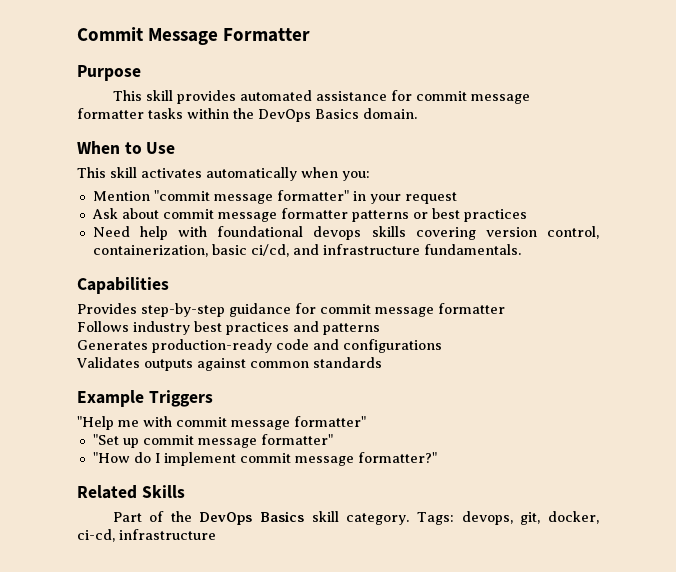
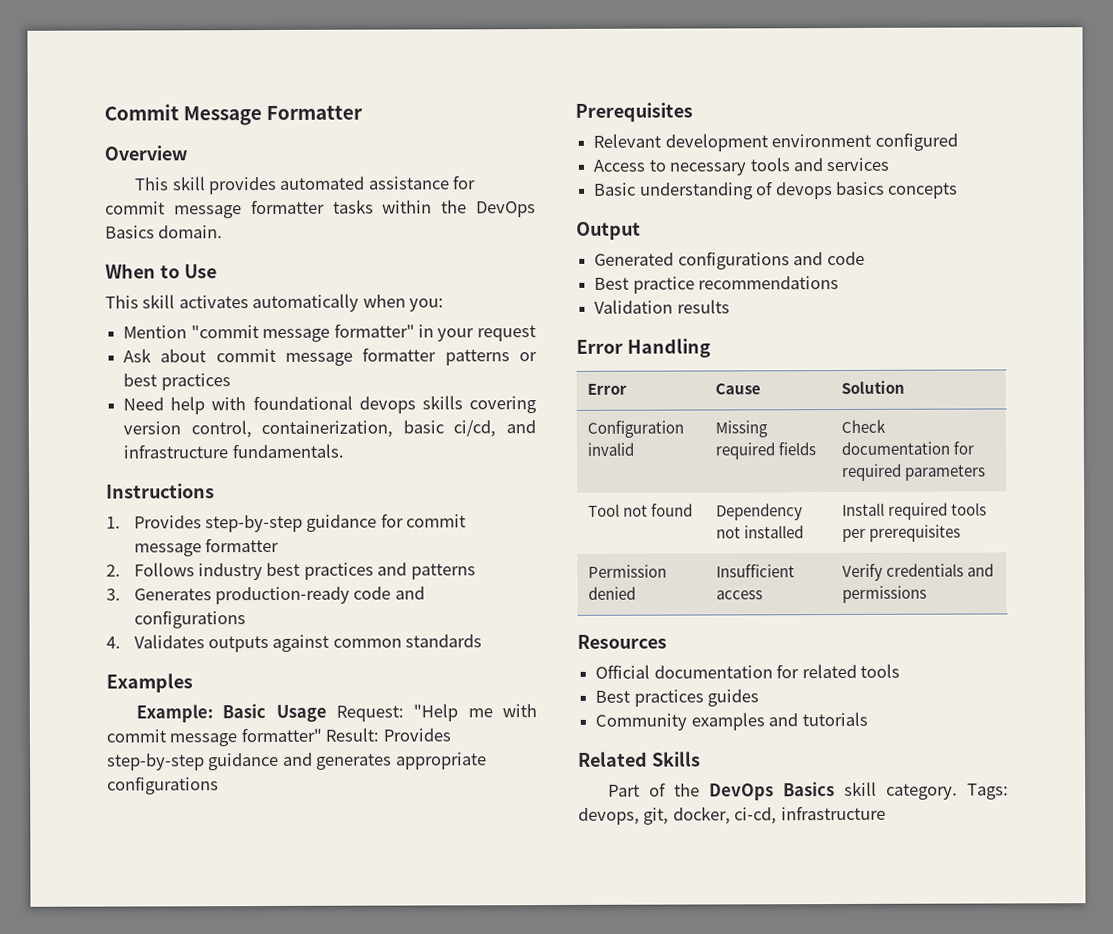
- Purpose
+ Overview
- Capabilities
- Provides step-by-step guidance for commit message formatter
+ Instructions
+ 1. Provides step-by-step guidance for commit message formatter
- Follows industry best practices and patterns
+ 2. Follows industry best practices and patterns
- Generates production-ready code and configurations
+ 3. Generates production-ready code and configurations
- Validates outputs against common standards
+ 4. Validates outputs against common standards
- Example Triggers
- "Help me with commit message formatter"
- "Set up commit message formatter"
- "How do I implement commit message formatter?"
+ Examples
+ Example: Basic Usage Request: "Help me with commit message formatter" Result: Provides step-by-step guidance and generates appropriate configurations
+ Prerequisites
+ Relevant development environment configured
+ Access to necessary tools and services
+ Basic understanding of devops basics concepts
+ Output
+ Generated configurations and code
+ Best practice recommendations
+ Validation results
+ Error Handling
+ Error | Cause | Solution
+ Configuration invalid | Missing required fields | Check documentation for required parameters
+ Tool not found | Dependency not installed | Install required tools per prerequisites
+ Permission denied | Insufficient access | Verify credentials and permissions
+ Resources
+ Official documentation for related tools
+ Best practices guides
+ Community examples and tutorials

